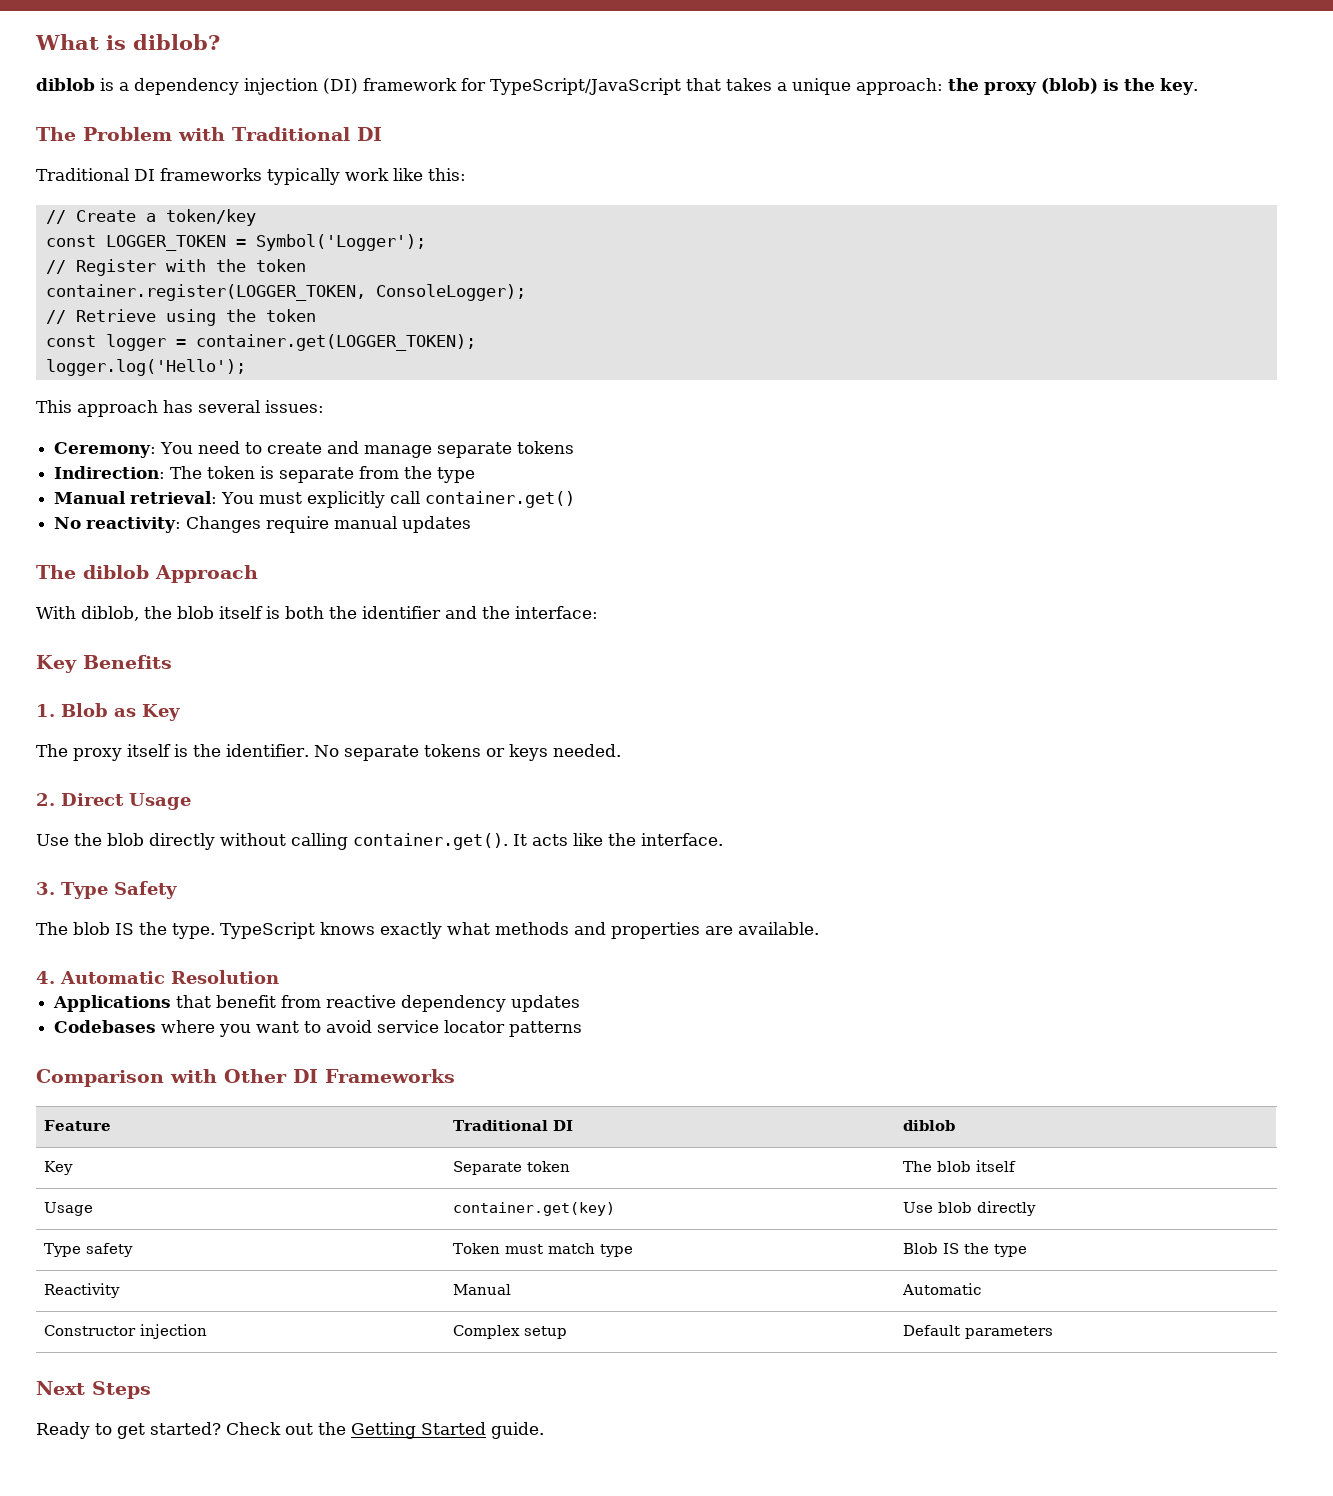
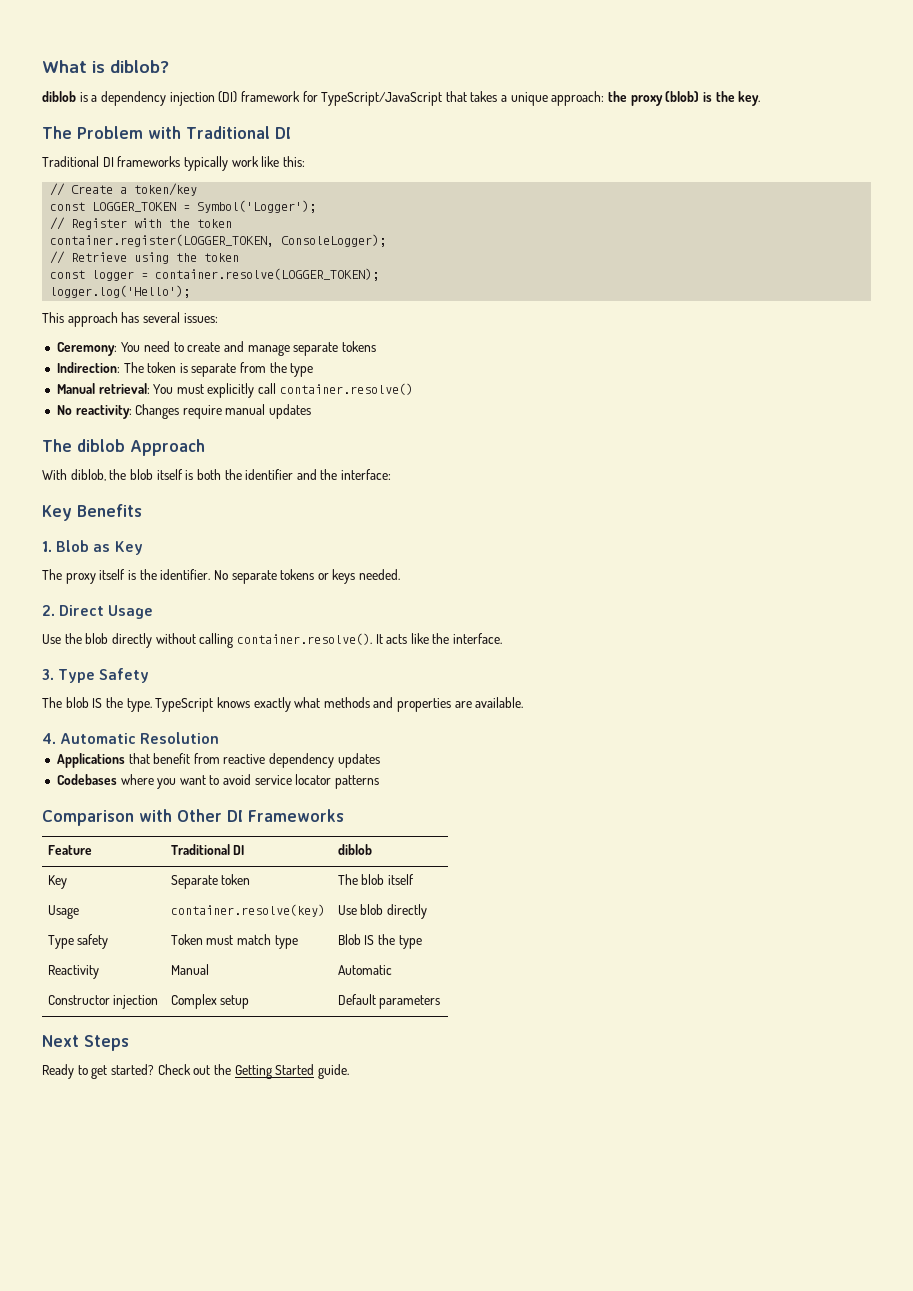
- const logger = container.get(LOGGER_TOKEN);
+ const logger = container.resolve(LOGGER_TOKEN);
- Manual retrieval: You must explicitly call container.get()
+ Manual retrieval: You must explicitly call container.resolve()
- Use the blob directly without calling container.get(). It acts like the interface.
+ Use the blob directly without calling container.resolve(). It acts like the interface.
- Usage | container.get(key) | Use blob directly
+ Usage | container.resolve(key) | Use blob directly

